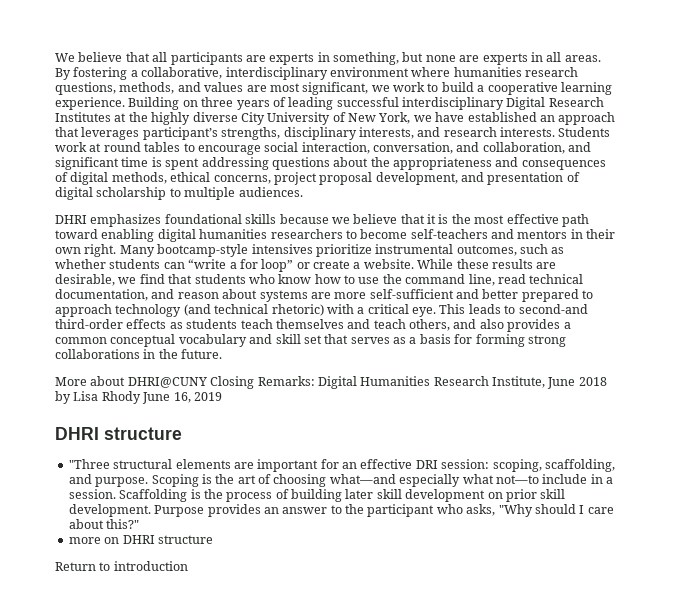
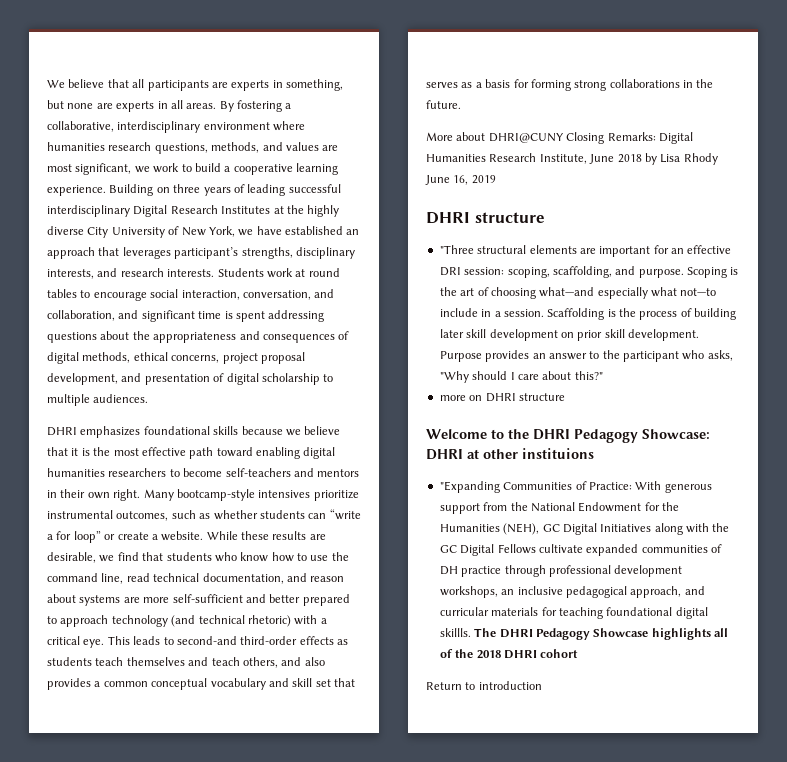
+ Welcome to the DHRI Pedagogy Showcase: DHRI at other instituions
+ "Expanding Communities of Practice: With generous support from the National Endowment for the Humanities (NEH), GC Digital Initiatives along with the GC Digital Fellows cultivate expanded communities of DH practice through professional development workshops, an inclusive pedagogical approach, and curricular materials for teaching foundational digital skillls. The DHRI Pedagogy Showcase highlights all of the 2018 DHRI cohort

